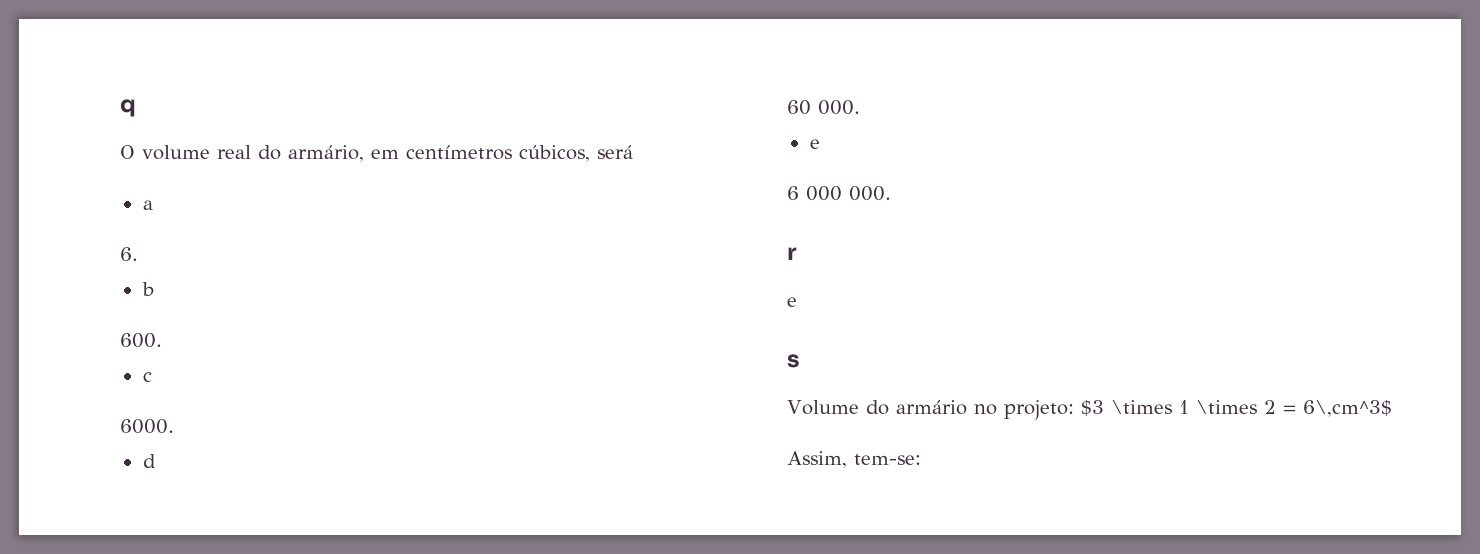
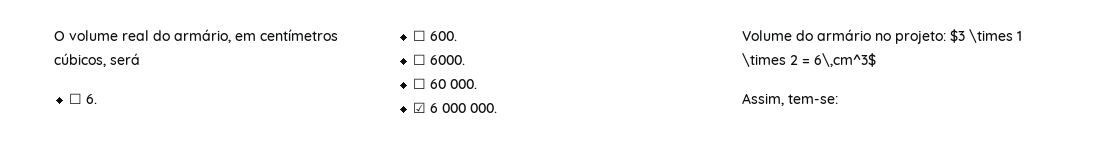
- q
- a
- 6.
+ ☐ 6.
- b
- 600.
+ ☐ 600.
- c
- 6000.
+ ☐ 6000.
- d
- 60 000.
- e
- 6 000 000.
+ ☐ 60 000.
+ ☑ 6 000 000.
- r
- e
- s

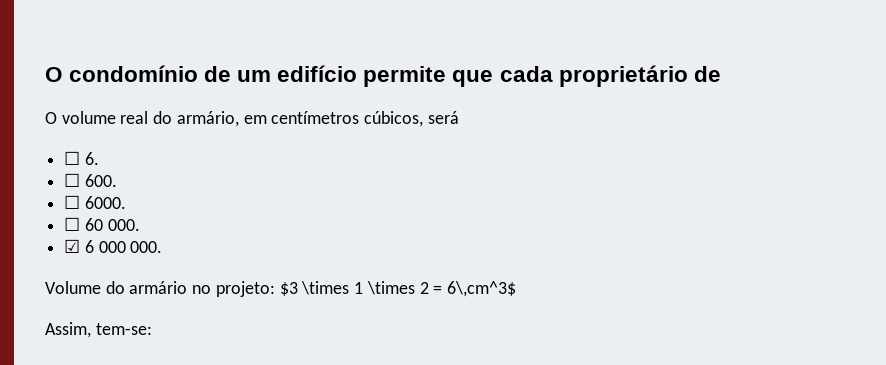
+ O condomínio de um edifício permite que cada proprietário de

